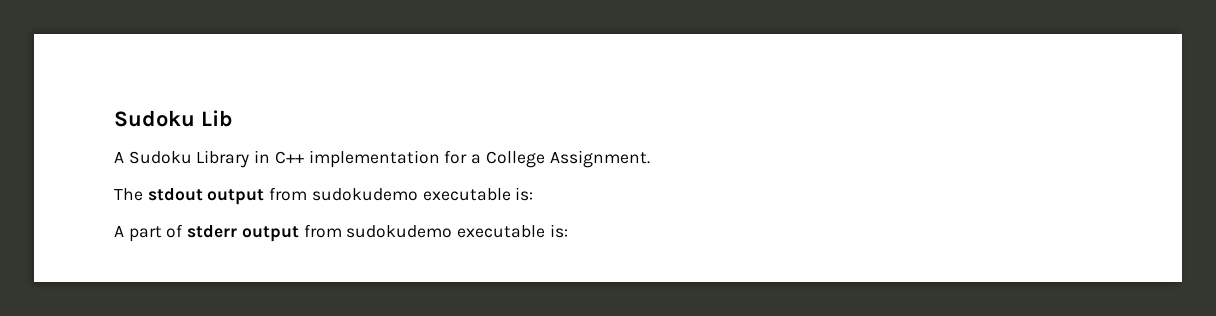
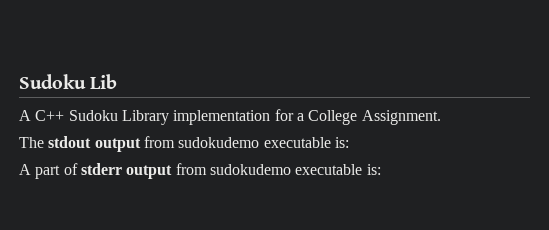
- A Sudoku Library in C++ implementation for a College Assignment.
+ A C++ Sudoku Library implementation for a College Assignment.

